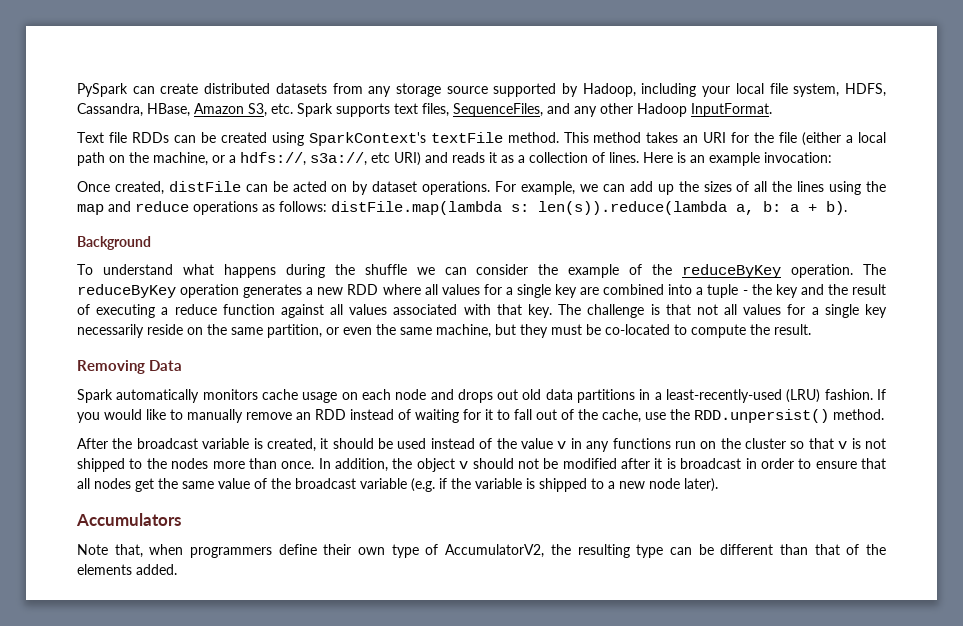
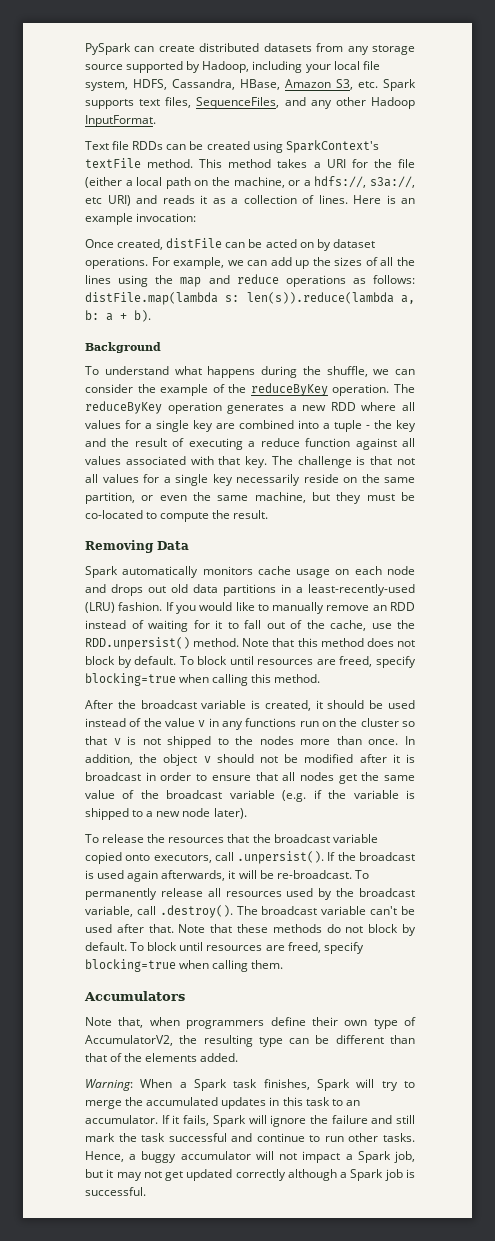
- This method takes an URI for the file (either a local path on the machine, or a hdfs://, s3a://, etc URI) and reads it as a collection of lines.
+ This method takes a URI for the file (either a local path on the machine, or a hdfs://, s3a://, etc URI) and reads it as a collection of lines.
- To understand what happens during the shuffle we can consider the example of the reduceByKey operation.
+ To understand what happens during the shuffle, we can consider the example of the reduceByKey operation.
+ Note that this method does not block by default. To block until resources are freed, specify blocking=true when calling this method.
+ To release the resources that the broadcast variable copied onto executors, call .unpersist(). If the broadcast is used again afterwards, it will be re-broadcast. To permanently release all resources used by the broadcast variable, call .destroy(). The broadcast variable can't be used after that. Note that these methods do not block by default. To block until resources are freed, specify blocking=true when calling them.
+ Warning: When a Spark task finishes, Spark will try to merge the accumulated updates in this task to an accumulator. If it fails, Spark will ignore the failure and still mark the task successful and continue to run other tasks. Hence, a buggy accumulator will not impact a Spark job, but it may not get updated correctly although a Spark job is successful.

